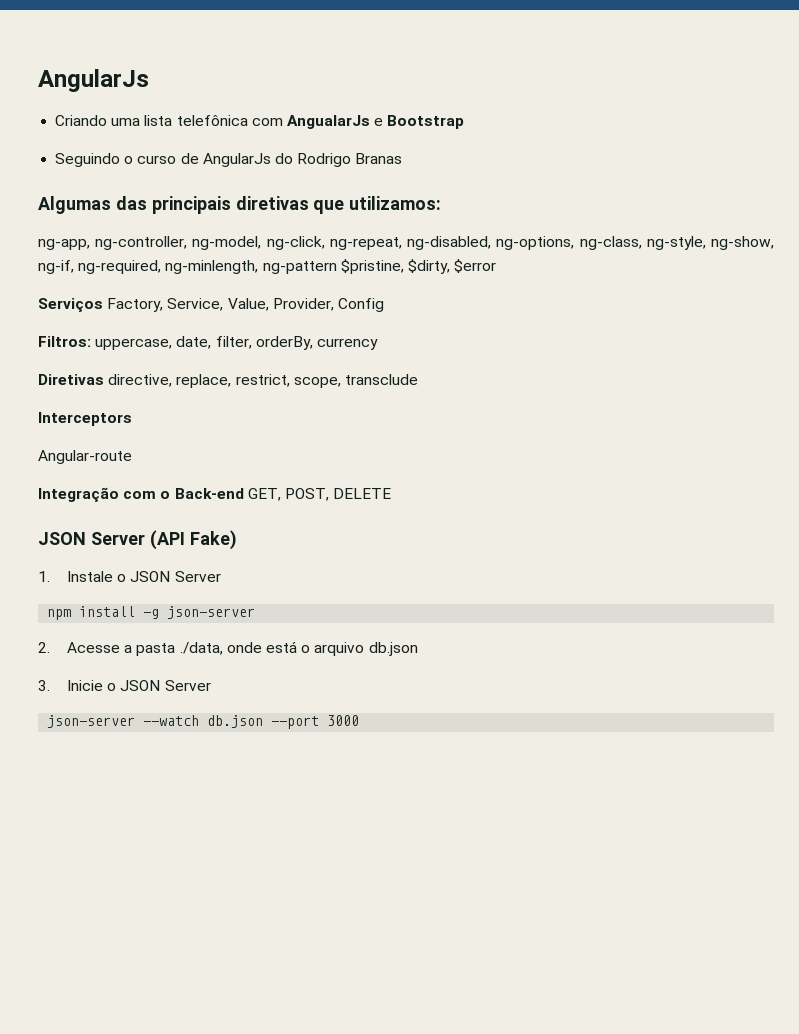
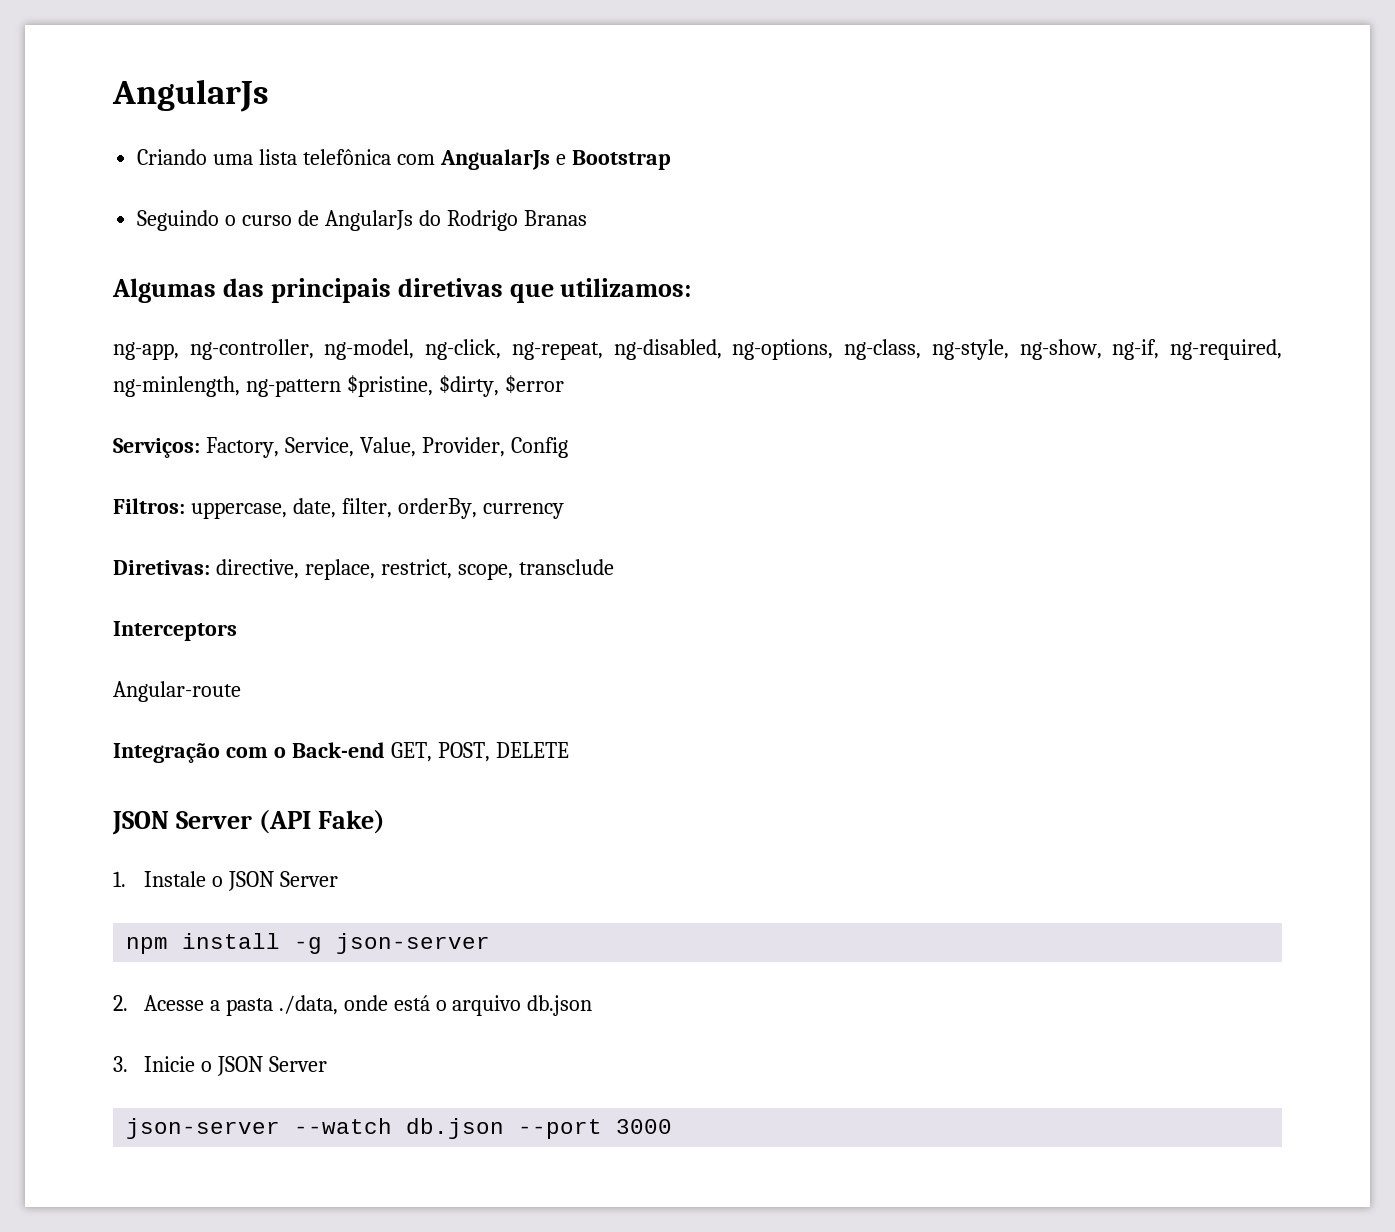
- Serviços Factory, Service, Value, Provider, Config
+ Serviços: Factory, Service, Value, Provider, Config
- Diretivas directive, replace, restrict, scope, transclude
+ Diretivas: directive, replace, restrict, scope, transclude

